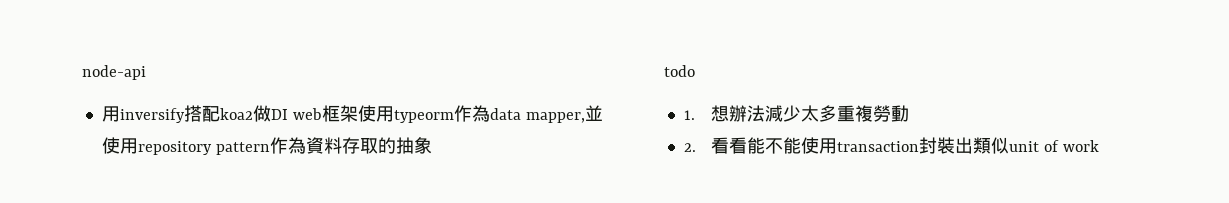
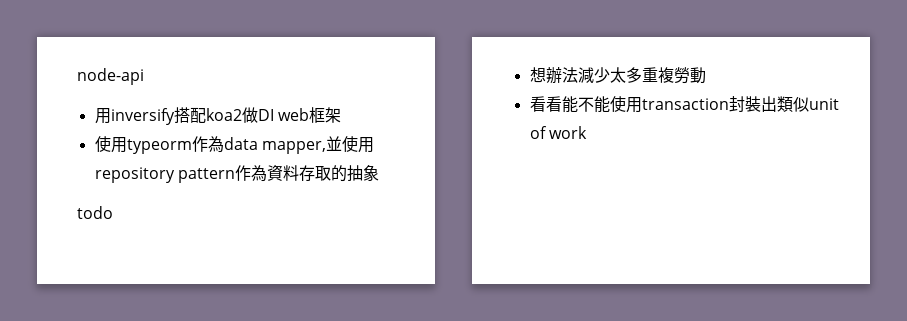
- 用inversify搭配koa2做DI web框架使用typeorm作為data mapper,並使用repository pattern作為資料存取的抽象
+ 用inversify搭配koa2做DI web框架
+ 使用typeorm作為data mapper,並使用repository pattern作為資料存取的抽象
- 1.想辦法減少太多重複勞動
+ 想辦法減少太多重複勞動
- 2.看看能不能使用transaction封裝出類似unit of work
+ 看看能不能使用transaction封裝出類似unit of work

